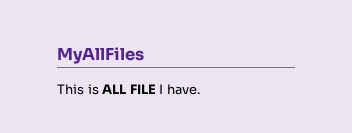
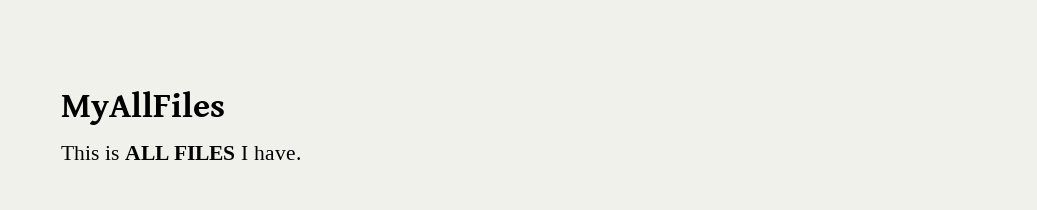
- This is ALL FILE I have.
+ This is ALL FILES I have.

